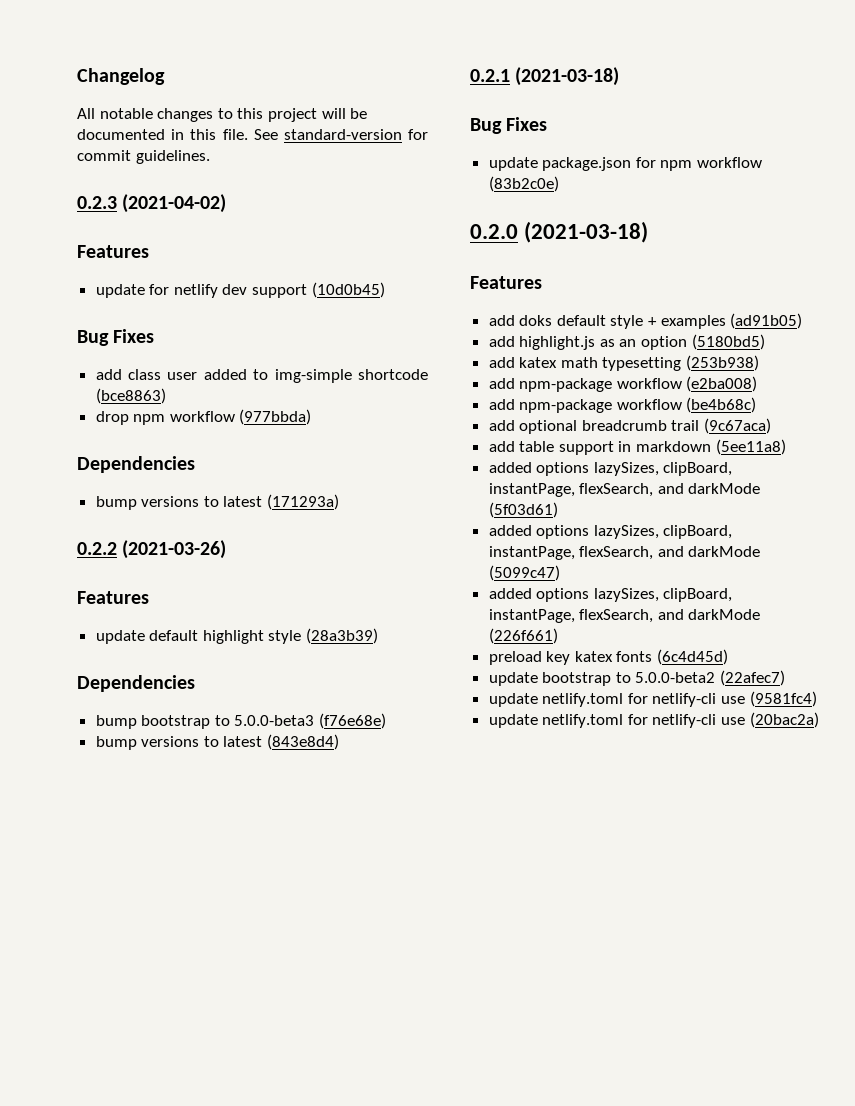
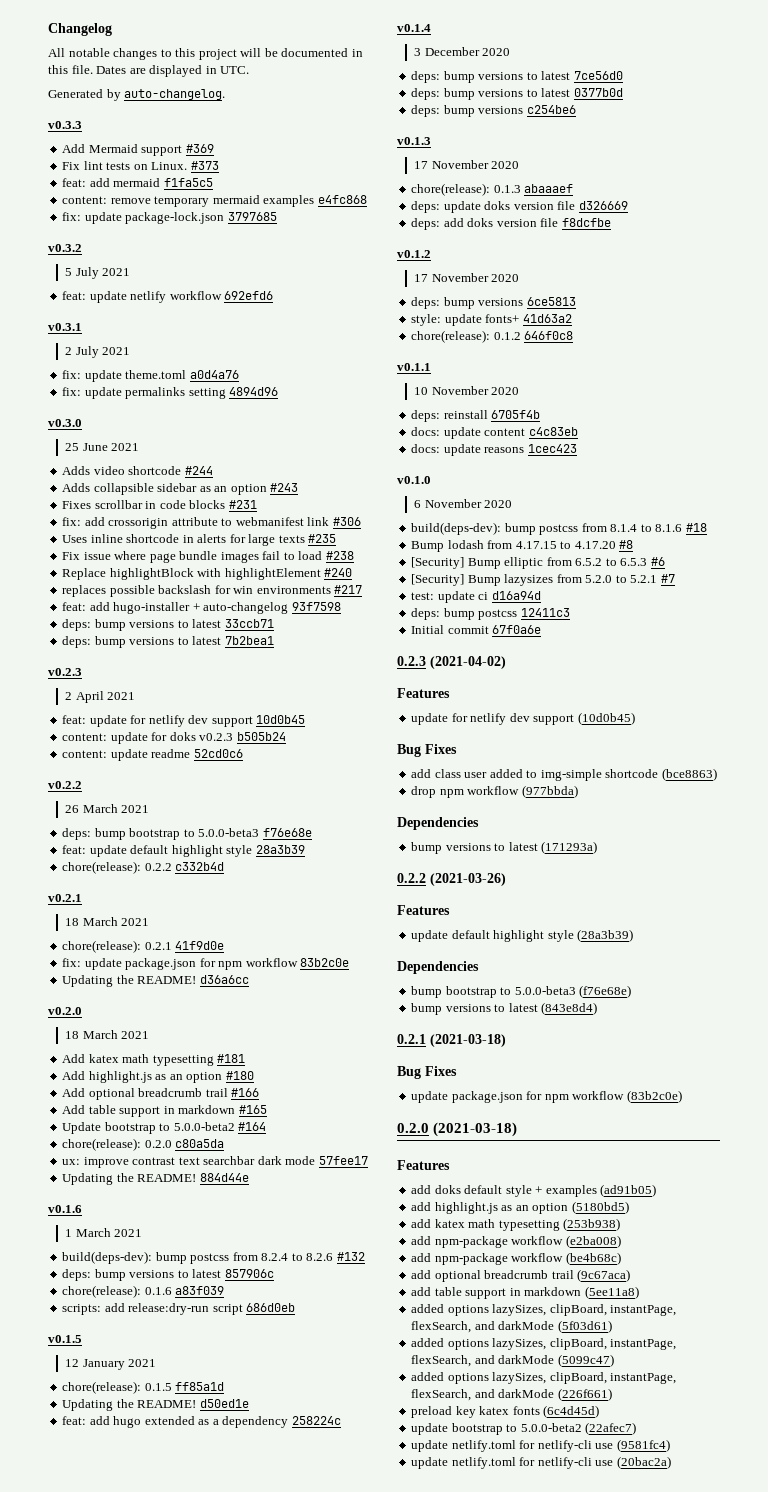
- See standard-version for commit guidelines.
+ Dates are displayed in UTC.
+ Generated by auto-changelog.
+ v0.3.3
+ Add Mermaid support #369
+ Fix lint tests on Linux. #373
+ feat: add mermaid f1fa5c5
+ content: remove temporary mermaid examples e4fc868
+ fix: update package-lock.json 3797685
+ v0.3.2
+ 5 July 2021
+ feat: update netlify workflow 692efd6
+ v0.3.1
+ 2 July 2021
+ fix: update theme.toml a0d4a76
+ fix: update permalinks setting 4894d96
+ v0.3.0
+ 25 June 2021
+ Adds video shortcode #244
+ Adds collapsible sidebar as an option #243
+ Fixes scrollbar in code blocks #231
+ fix: add crossorigin attribute to webmanifest link #306
+ Uses inline shortcode in alerts for large texts #235
+ Fix issue where page bundle images fail to load #238
+ Replace highlightBlock with highlightElement #240
+ replaces possible backslash for win environments #217
+ feat: add hugo-installer + auto-changelog 93f7598
+ deps: bump versions to latest 33ccb71
+ deps: bump versions to latest 7b2bea1
+ v0.2.3
+ 2 April 2021
+ feat: update for netlify dev support 10d0b45
+ content: update for doks v0.2.3 b505b24
+ content: update readme 52cd0c6
+ v0.2.2
+ 26 March 2021
+ deps: bump bootstrap to 5.0.0-beta3 f76e68e
+ feat: update default highlight style 28a3b39
+ chore(release): 0.2.2 c332b4d
+ v0.2.1
+ 18 March 2021
+ chore(release): 0.2.1 41f9d0e
+ fix: update package.json for npm workflow 83b2c0e
+ Updating the README! d36a6cc
+ v0.2.0
+ 18 March 2021
+ Add katex math typesetting #181
+ Add highlight.js as an option #180
+ Add optional breadcrumb trail #166
+ Add table support in markdown #165
+ Update bootstrap to 5.0.0-beta2 #164
+ chore(release): 0.2.0 c80a5da
+ ux: improve contrast text searchbar dark mode 57fee17
+ Updating the README! 884d44e
+ v0.1.6
+ 1 March 2021
+ build(deps-dev): bump postcss from 8.2.4 to 8.2.6 #132
+ deps: bump versions to latest 857906c
+ chore(release): 0.1.6 a83f039
+ scripts: add release:dry-run script 686d0eb
+ v0.1.5
+ 12 January 2021
+ chore(release): 0.1.5 ff85a1d
+ Updating the README! d50ed1e
+ feat: add hugo extended as a dependency 258224c
+ v0.1.4
+ 3 December 2020
+ deps: bump versions to latest 7ce56d0
+ deps: bump versions to latest 0377b0d
+ deps: bump versions c254be6
+ v0.1.3
+ 17 November 2020
+ chore(release): 0.1.3 abaaaef
+ deps: update doks version file d326669
+ deps: add doks version file f8dcfbe
+ v0.1.2
+ 17 November 2020
+ deps: bump versions 6ce5813
+ style: update fonts+ 41d63a2
+ chore(release): 0.1.2 646f0c8
+ v0.1.1
+ 10 November 2020
+ deps: reinstall 6705f4b
+ docs: update content c4c83eb
+ docs: update reasons 1cec423
+ v0.1.0
+ 6 November 2020
+ build(deps-dev): bump postcss from 8.1.4 to 8.1.6 #18
+ Bump lodash from 4.17.15 to 4.17.20 #8
+ [Security] Bump elliptic from 6.5.2 to 6.5.3 #6
+ [Security] Bump lazysizes from 5.2.0 to 5.2.1 #7
+ test: update ci d16a94d
+ deps: bump postcss 12411c3
+ Initial commit 67f0a6e

